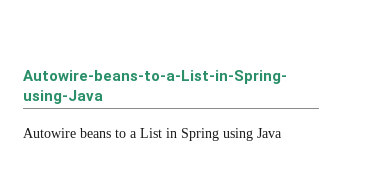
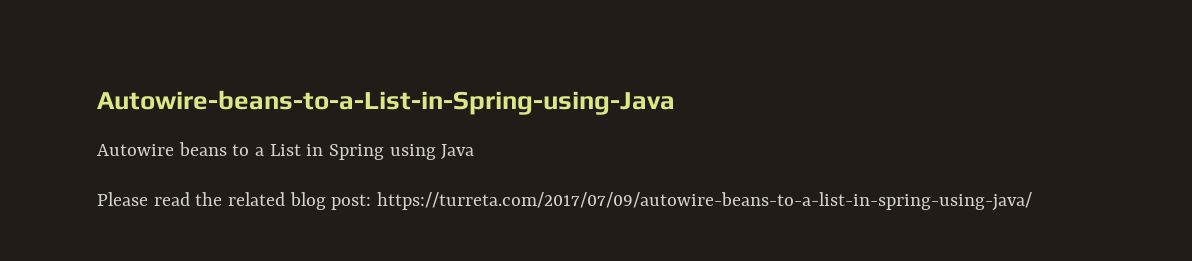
+ Please read the related blog post: https://turreta.com/2017/07/09/autowire-beans-to-a-list-in-spring-using-java/

